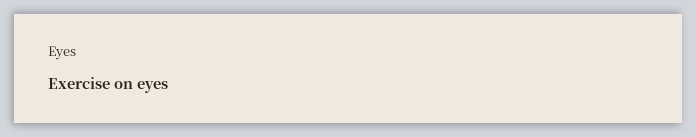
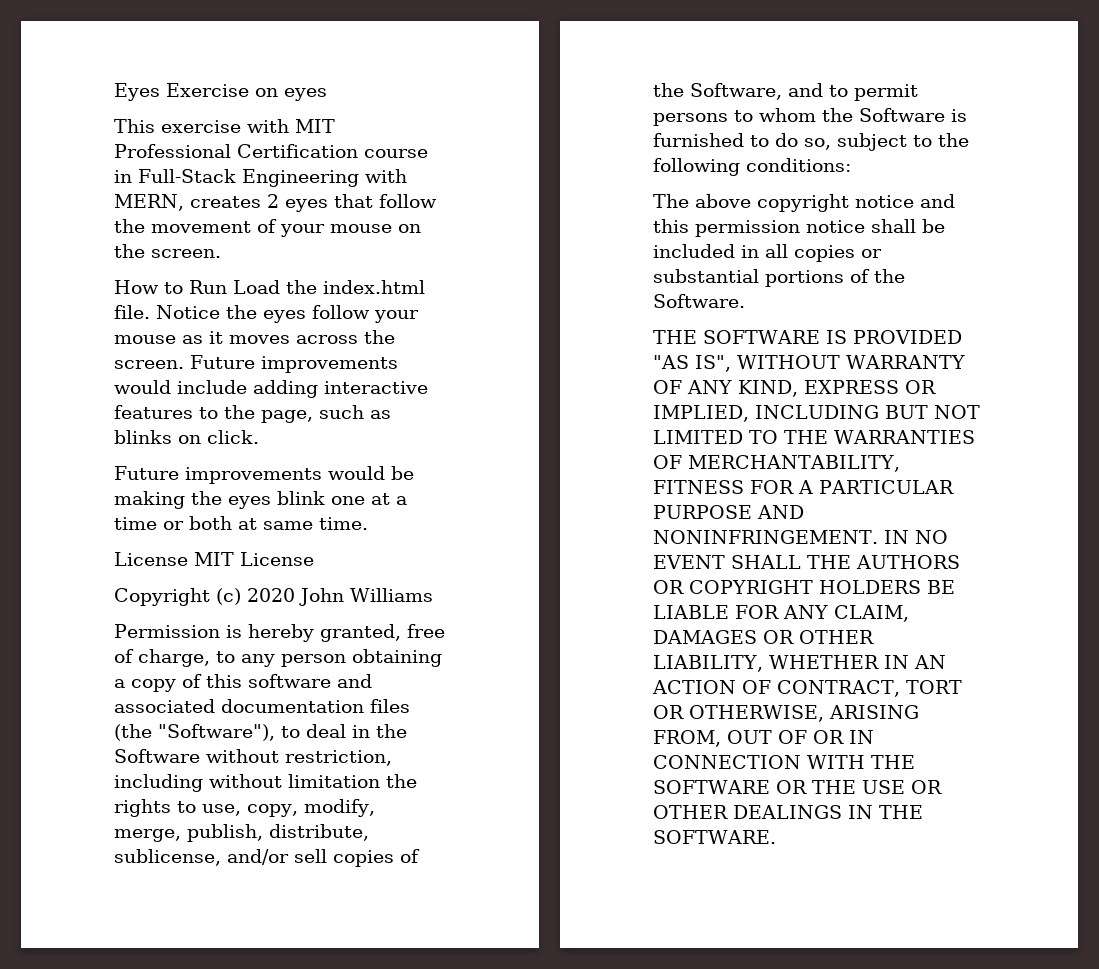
- Eyes
- Exercise on eyes
+ Eyes Exercise on eyes
+ This exercise with MIT Professional Certification course in Full-Stack Engineering with MERN, creates 2 eyes that follow the movement of your mouse on the screen.
+ How to Run Load the index.html file. Notice the eyes follow your mouse as it moves across the screen. Future improvements would include adding interactive features to the page, such as blinks on click.
+ Future improvements would be making the eyes blink one at a time or both at same time.
+ License MIT License
+ Copyright (c) 2020 John Williams
+ Permission is hereby granted, free of charge, to any person obtaining a copy of this software and associated documentation files (the "Software"), to deal in the Software without restriction, including without limitation the rights to use, copy, modify, merge, publish, distribute, sublicense, and/or sell copies of the Software, and to permit persons to whom the Software is furnished to do so, subject to the following conditions:
+ The above copyright notice and this permission notice shall be included in all copies or substantial portions of the Software.
+ THE SOFTWARE IS PROVIDED "AS IS", WITHOUT WARRANTY OF ANY KIND, EXPRESS OR IMPLIED, INCLUDING BUT NOT LIMITED TO THE WARRANTIES OF MERCHANTABILITY, FITNESS FOR A PARTICULAR PURPOSE AND NONINFRINGEMENT. IN NO EVENT SHALL THE AUTHORS OR COPYRIGHT HOLDERS BE LIABLE FOR ANY CLAIM, DAMAGES OR OTHER LIABILITY, WHETHER IN AN ACTION OF CONTRACT, TORT OR OTHERWISE, ARISING FROM, OUT OF OR IN CONNECTION WITH THE SOFTWARE OR THE USE OR OTHER DEALINGS IN THE SOFTWARE.

